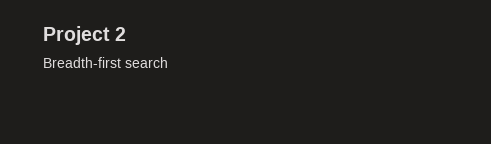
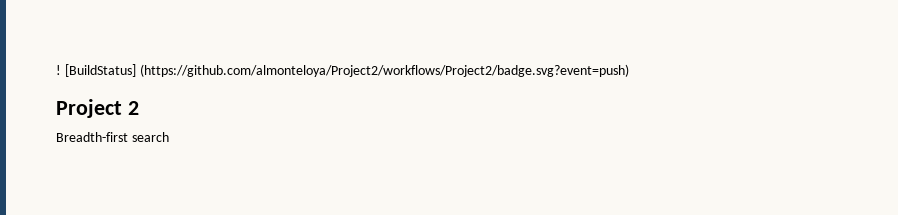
+ ! [BuildStatus] (https://github.com/almonteloya/Project2/workflows/Project2/badge.svg?event=push)

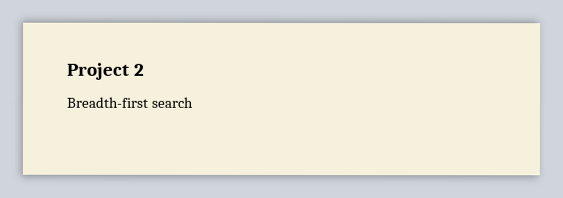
- ! [BuildStatus] (https://github.com/almonteloya/Project2/workflows/Project2/badge.svg?event=push)

